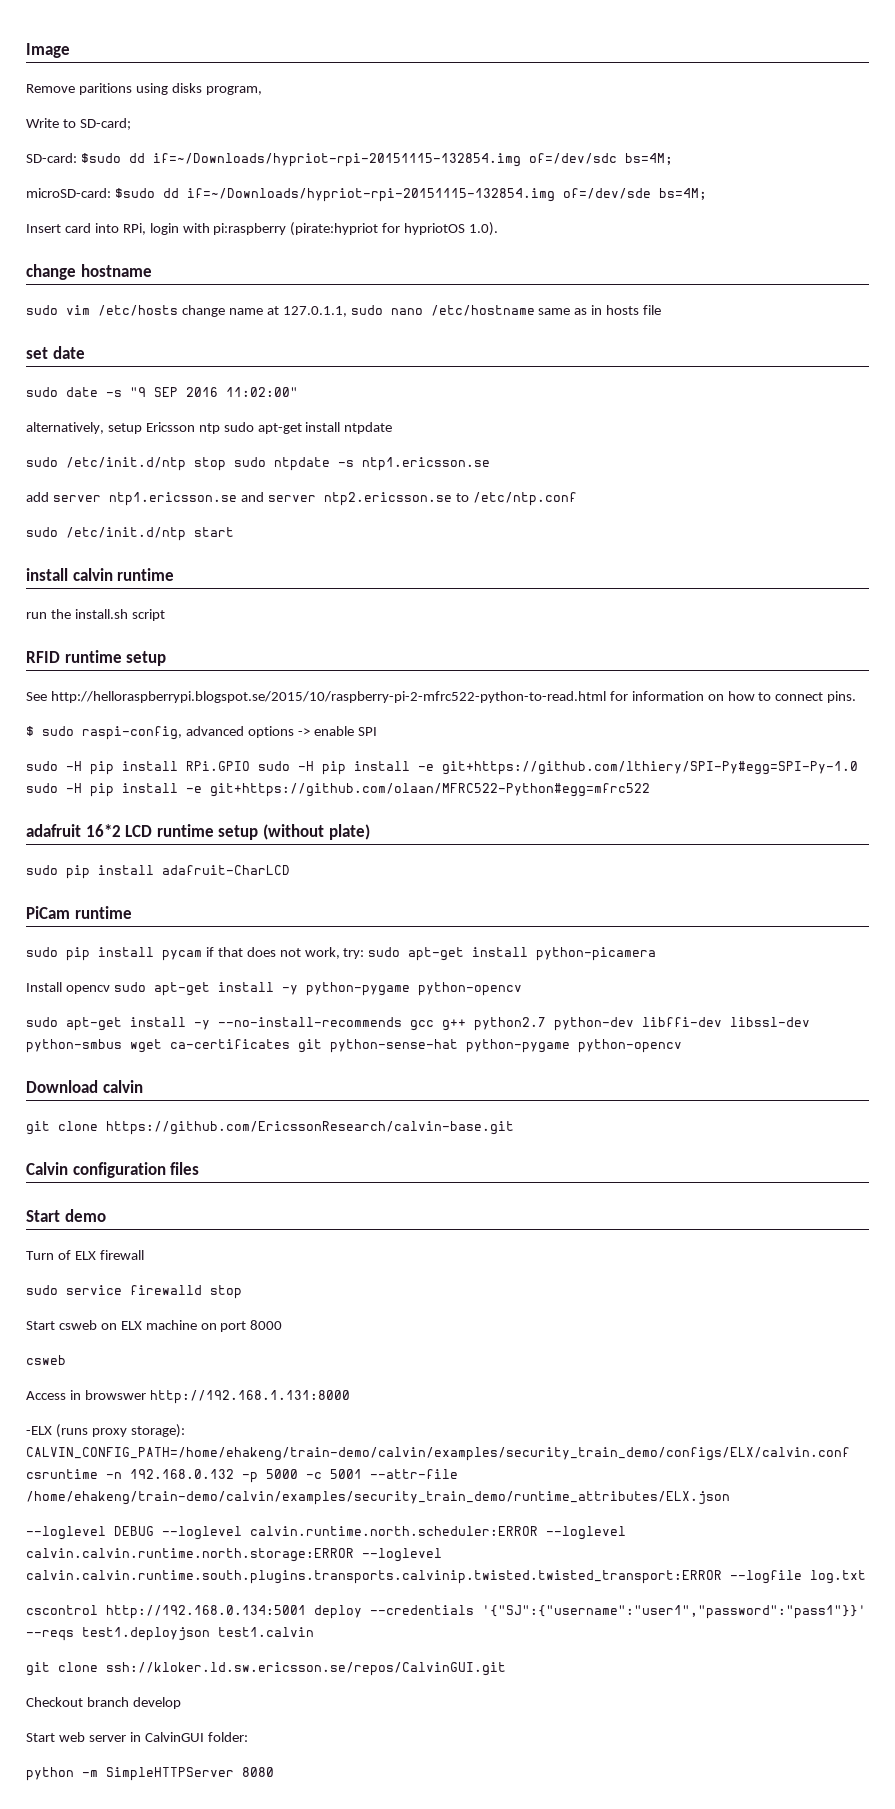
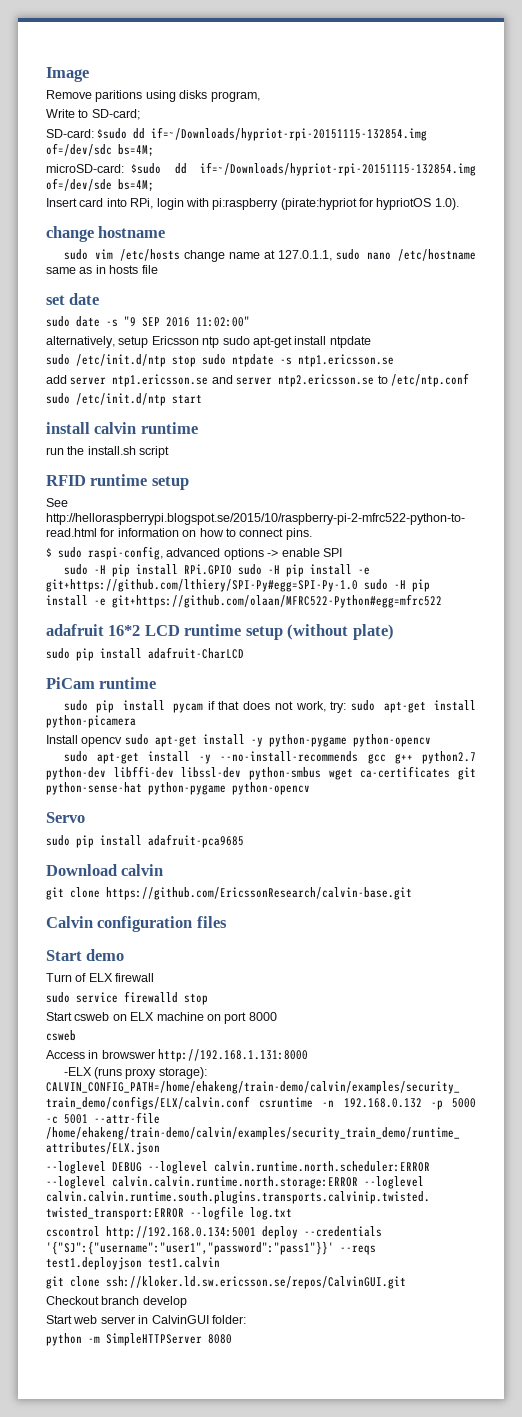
+ Servo
+ sudo pip install adafruit-pca9685

